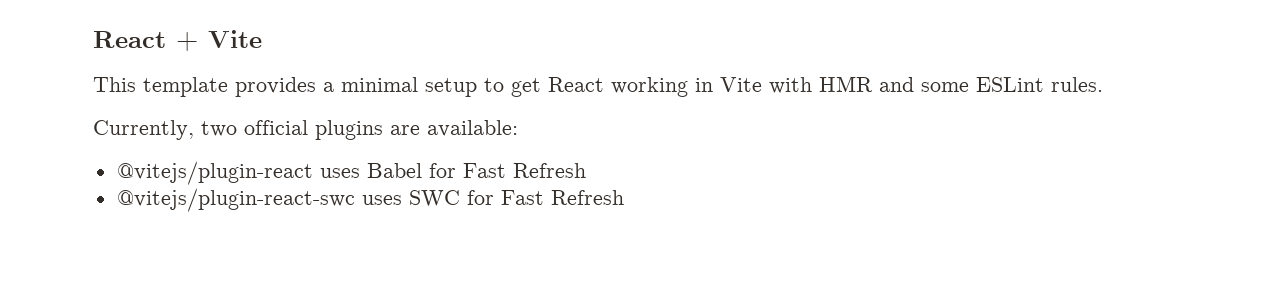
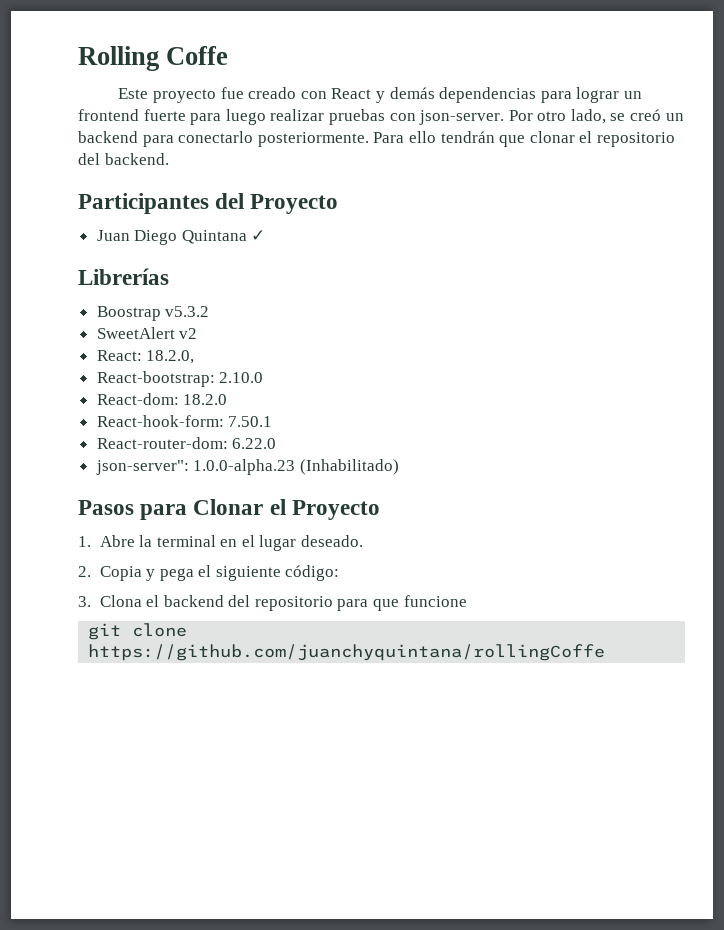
- React + Vite
- This template provides a minimal setup to get React working in Vite with HMR and some ESLint rules.
- Currently, two official plugins are available:
- @vitejs/plugin-react uses Babel for Fast Refresh
- @vitejs/plugin-react-swc uses SWC for Fast Refresh
+ Rolling Coffe
+ Este proyecto fue creado con React y demás dependencias para lograr un frontend fuerte para luego realizar pruebas con json-server. Por otro lado, se creó un backend para conectarlo posteriormente. Para ello tendrán que clonar el repositorio del backend.
+ Participantes del Proyecto
+ Juan Diego Quintana ✓
+ Librerías
+ Boostrap v5.3.2
+ SweetAlert v2
+ React: 18.2.0,
+ React-bootstrap: 2.10.0
+ React-dom: 18.2.0
+ React-hook-form: 7.50.1
+ React-router-dom: 6.22.0
+ json-server": 1.0.0-alpha.23 (Inhabilitado)
+ Pasos para Clonar el Proyecto
+ 1. Abre la terminal en el lugar deseado.
+ 2. Copia y pega el siguiente código:
+ 3. Clona el backend del repositorio para que funcione
+ git clone https://github.com/juanchyquintana/rollingCoffe

